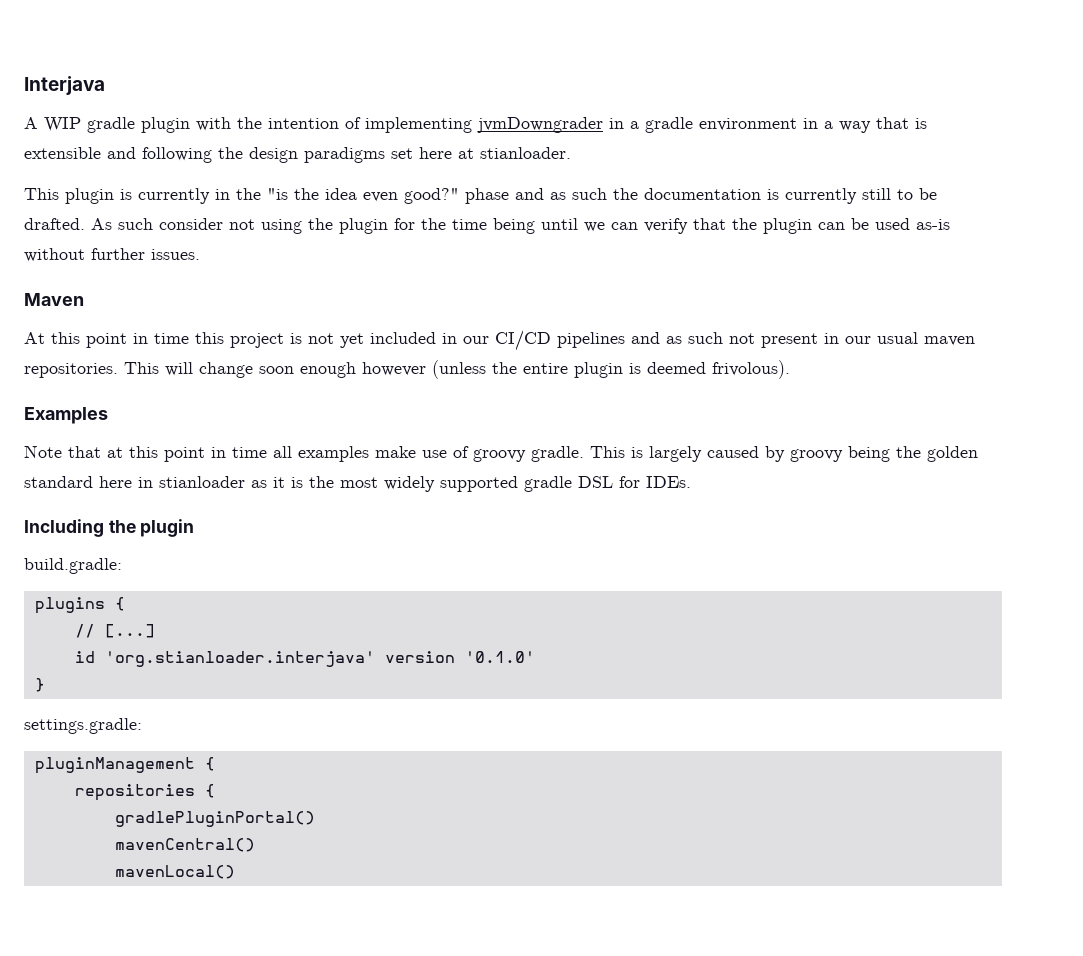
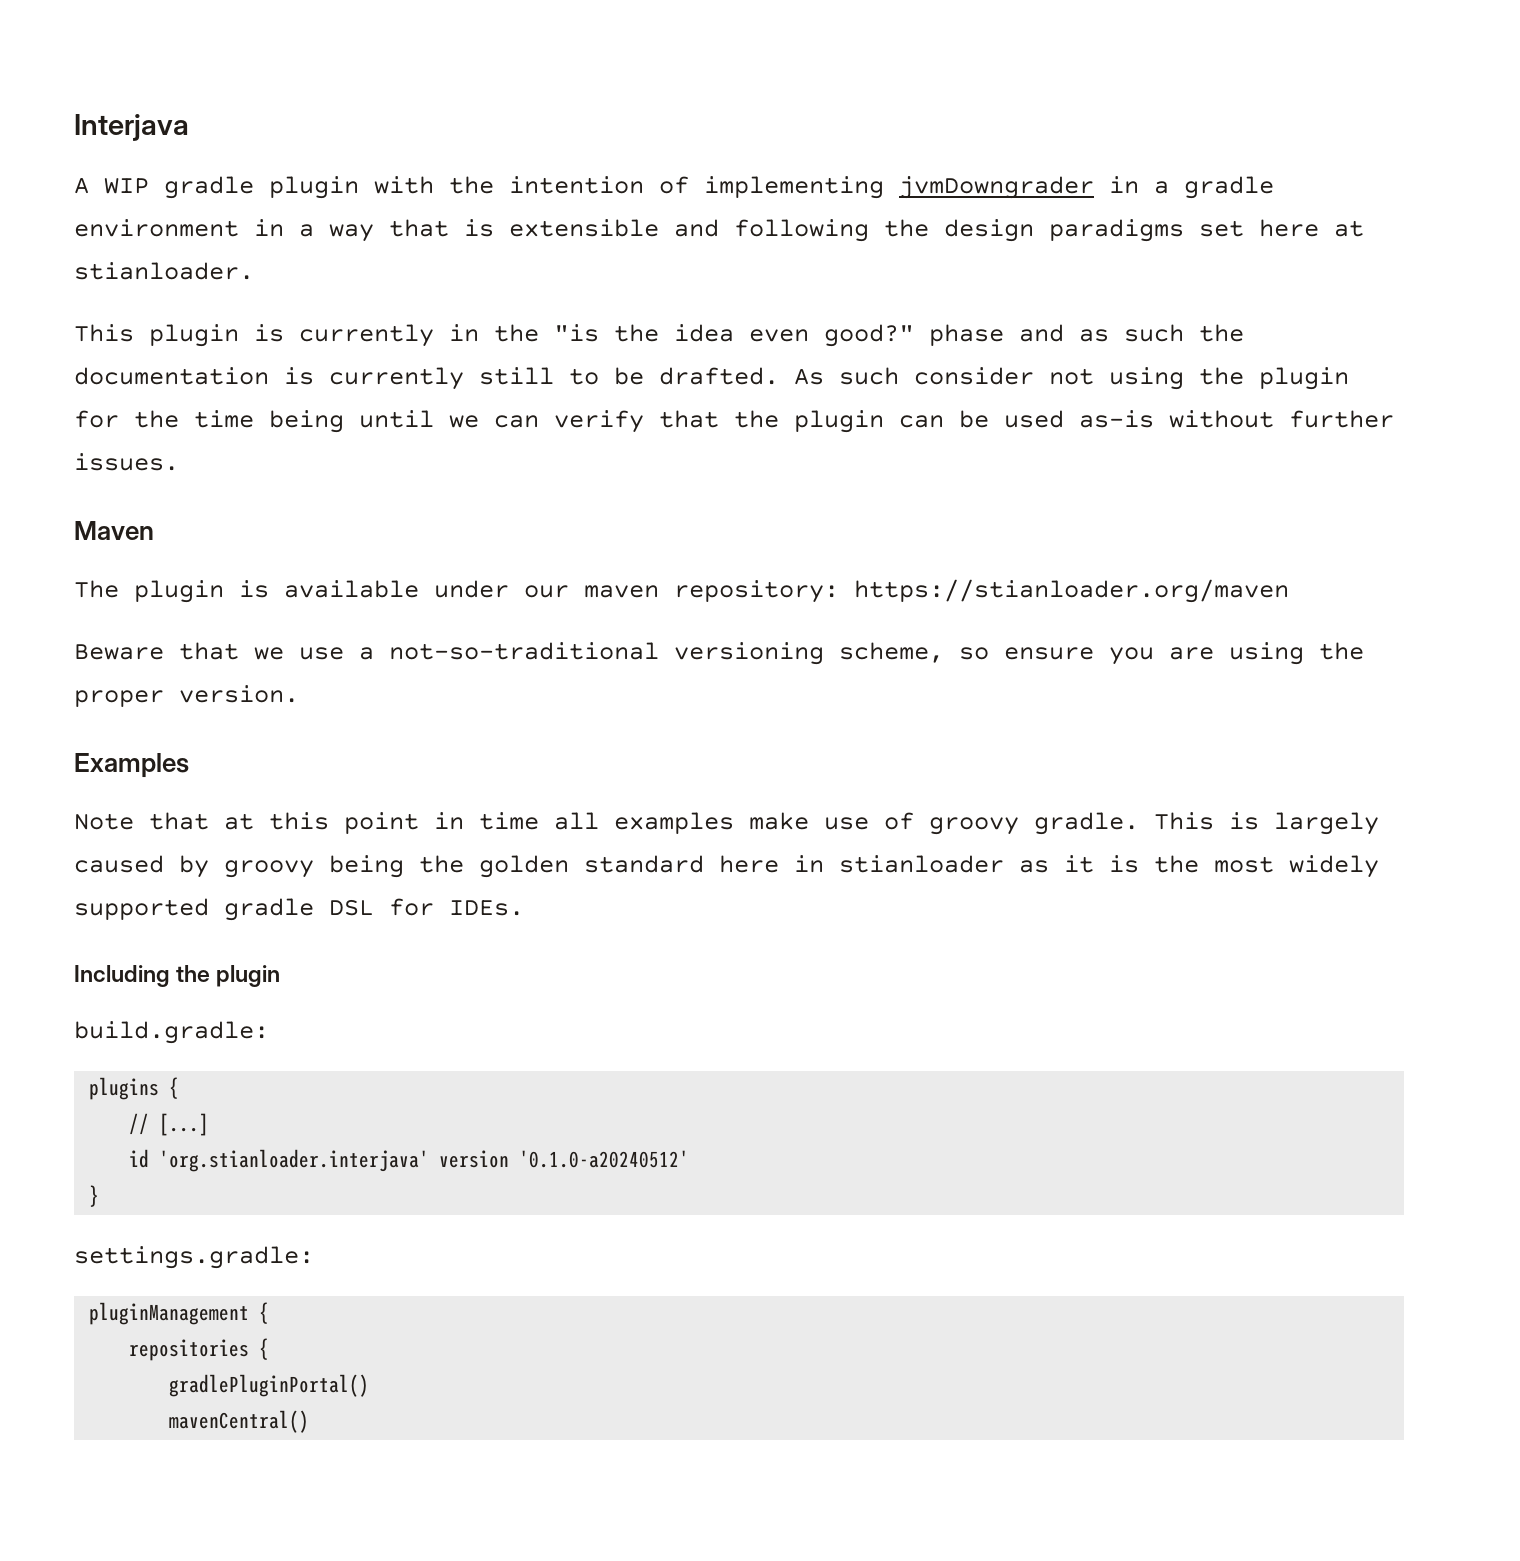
- At this point in time this project is not yet included in our CI/CD pipelines and as such not present in our usual maven repositories. This will change soon enough however (unless the entire plugin is deemed frivolous).
+ The plugin is available under our maven repository: https://stianloader.org/maven
+ Beware that we use a not-so-traditional versioning scheme, so ensure you are using the proper version.
- id 'org.stianloader.interjava' version '0.1.0'
+ id 'org.stianloader.interjava' version '0.1.0-a20240512'
- mavenLocal()

